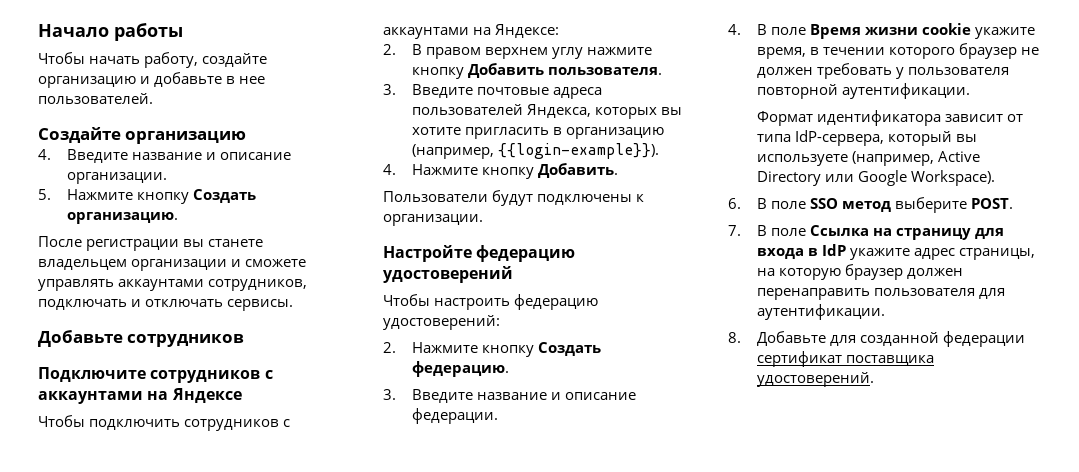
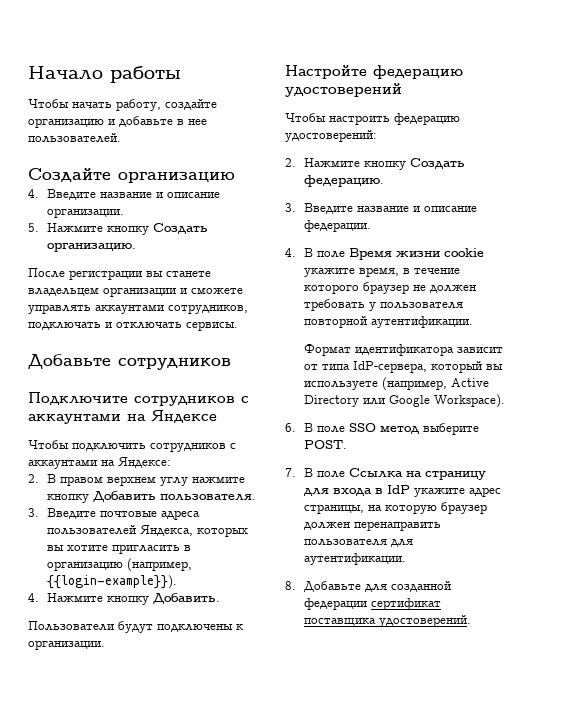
- 4. В поле Время жизни cookie укажите время, в течении которого браузер не должен требовать у пользователя повторной аутентификации.
+ 4. В поле Время жизни cookie укажите время, в течение которого браузер не должен требовать у пользователя повторной аутентификации.

